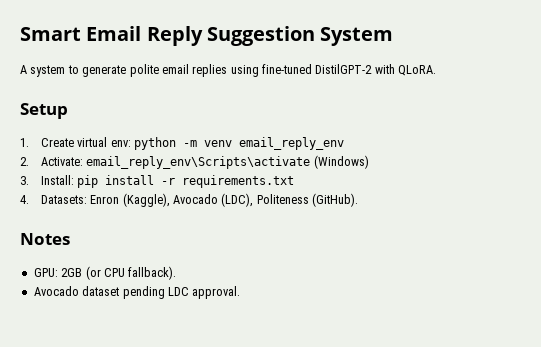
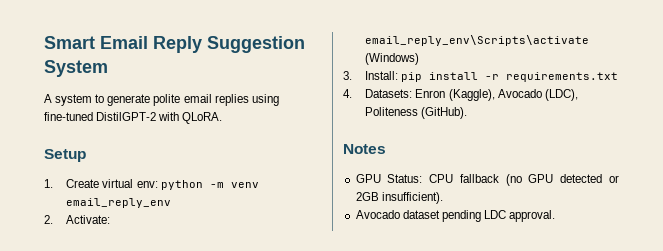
- GPU: 2GB (or CPU fallback).
+ GPU Status: CPU fallback (no GPU detected or 2GB insufficient).

